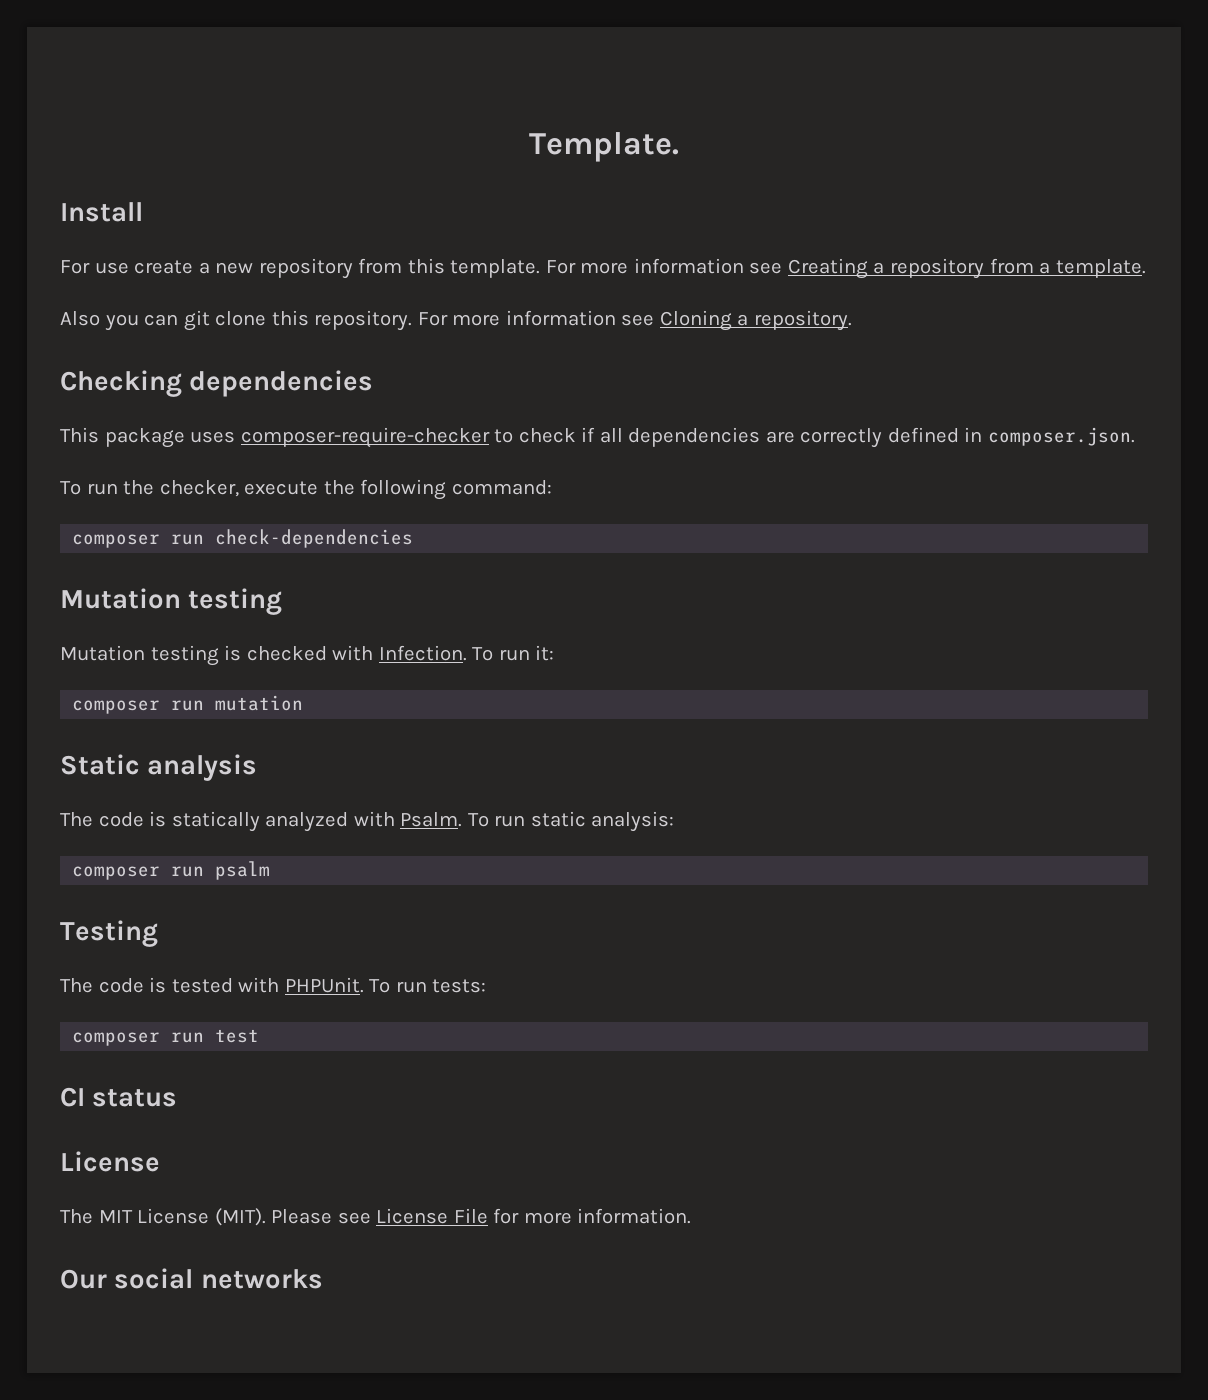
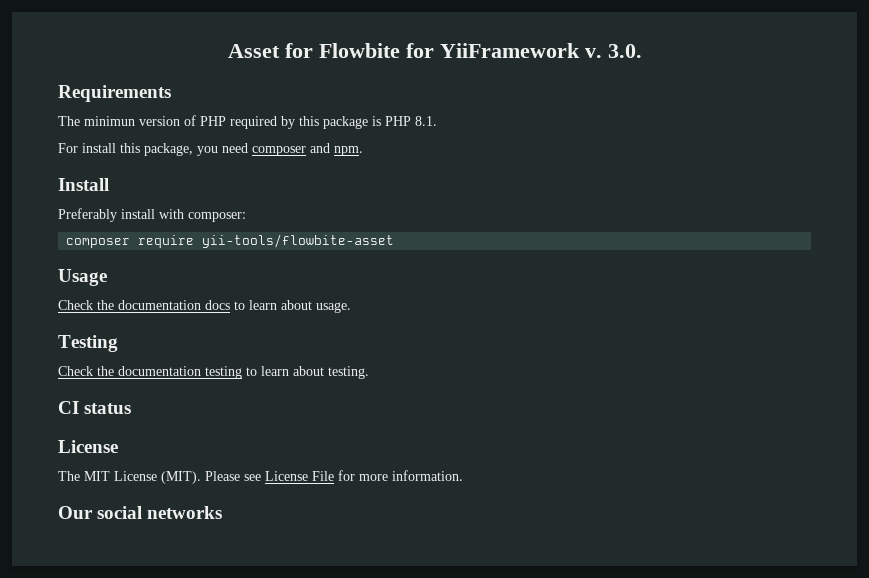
- Template.
+ Asset for Flowbite for YiiFramework v. 3.0.
+ Requirements
+ The minimun version of PHP required by this package is PHP 8.1.
+ For install this package, you need composer and npm.
  Install
- For use create a new repository from this template. For more information see Creating a repository from a template.
- Also you can git clone this repository. For more information see Cloning a repository.
- Checking dependencies
- This package uses composer-require-checker to check if all dependencies are correctly defined in composer.json.
- To run the checker, execute the following command:
- composer run check-dependencies
- Mutation testing
- Mutation testing is checked with Infection. To run it:
- composer run mutation
- Static analysis
- The code is statically analyzed with Psalm. To run static analysis:
- composer run psalm
+ Preferably install with composer:
+ composer require yii-tools/flowbite-asset
+ Usage
+ Check the documentation docs to learn about usage.
  Testing
- The code is tested with PHPUnit. To run tests:
- composer run test
+ Check the documentation testing to learn about testing.

